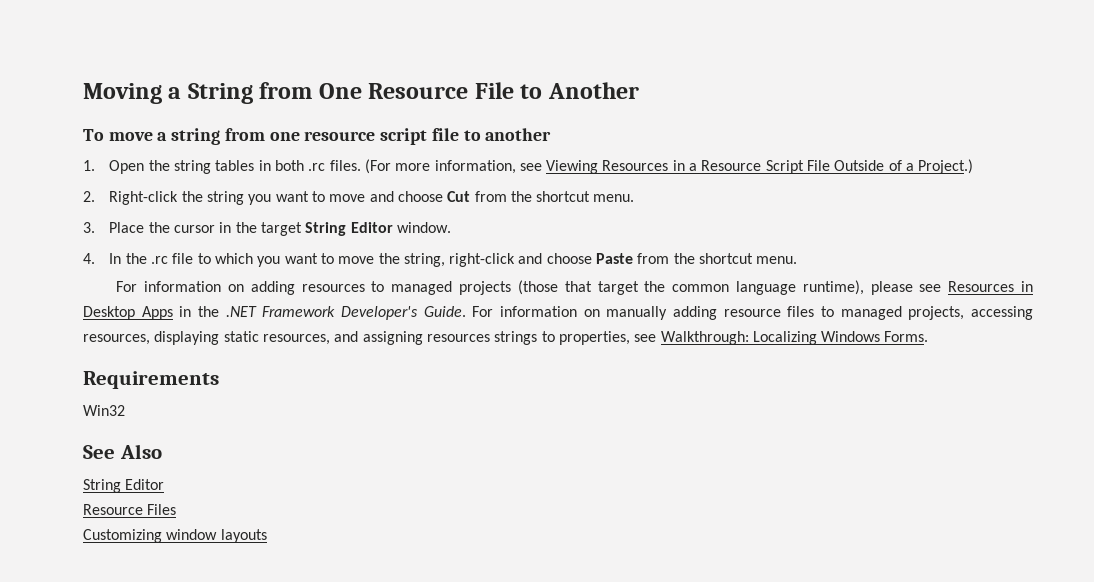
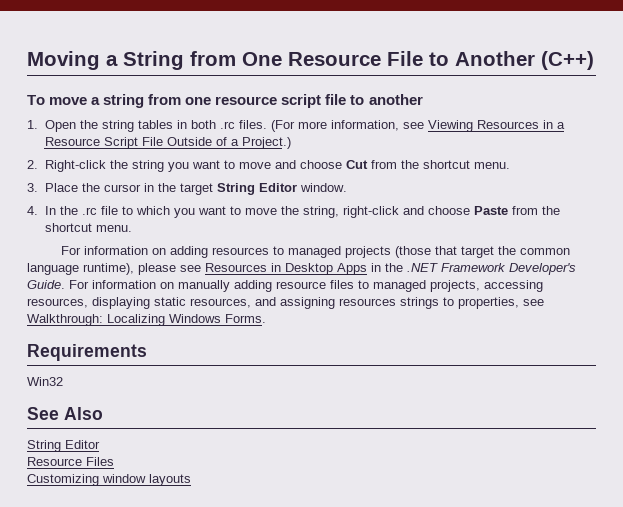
- Moving a String from One Resource File to Another
+ Moving a String from One Resource File to Another (C++)

